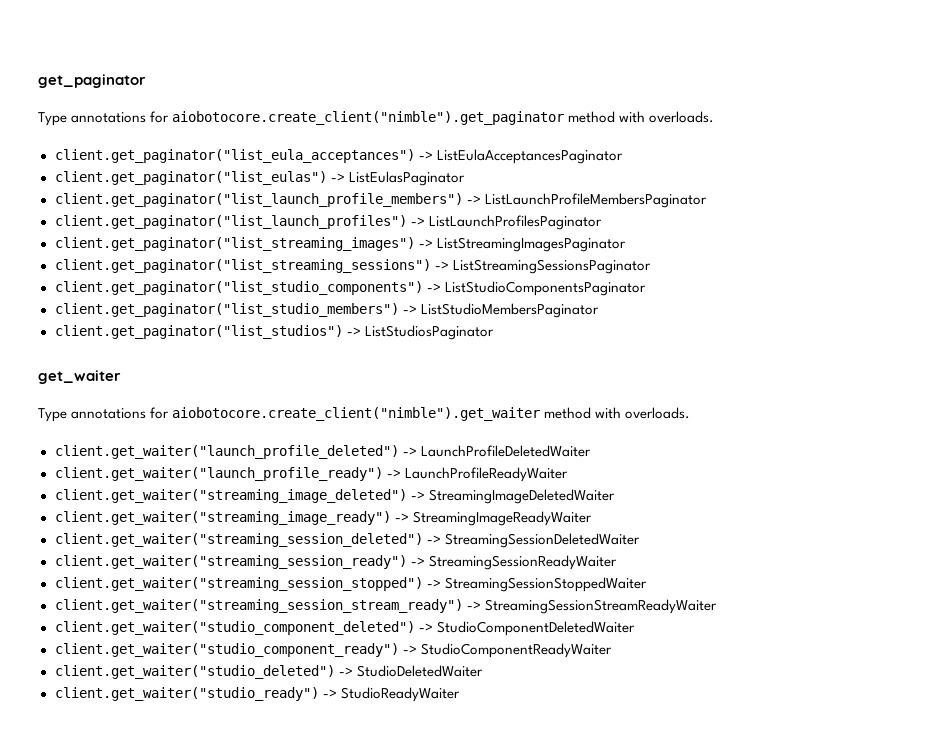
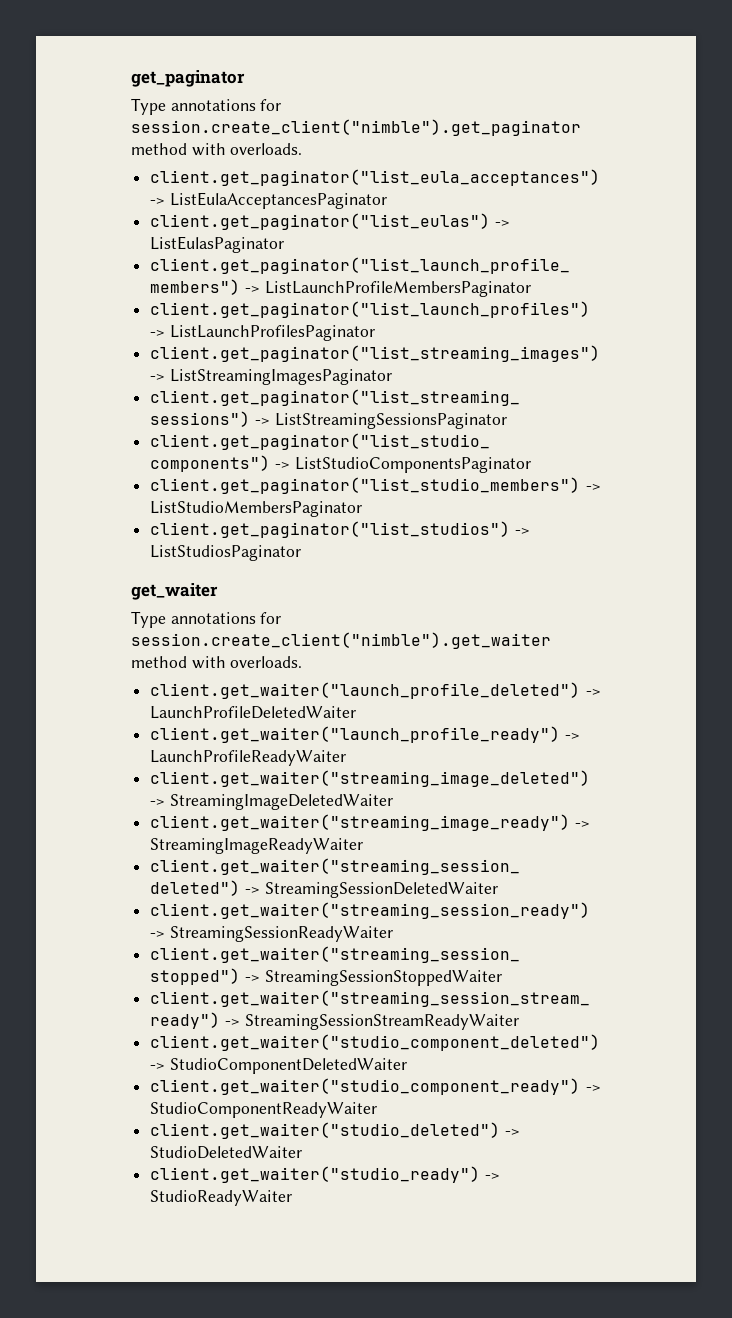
- Type annotations for aiobotocore.create_client("nimble").get_paginator method with overloads.
+ Type annotations for session.create_client("nimble").get_paginator method with overloads.
- Type annotations for aiobotocore.create_client("nimble").get_waiter method with overloads.
+ Type annotations for session.create_client("nimble").get_waiter method with overloads.

